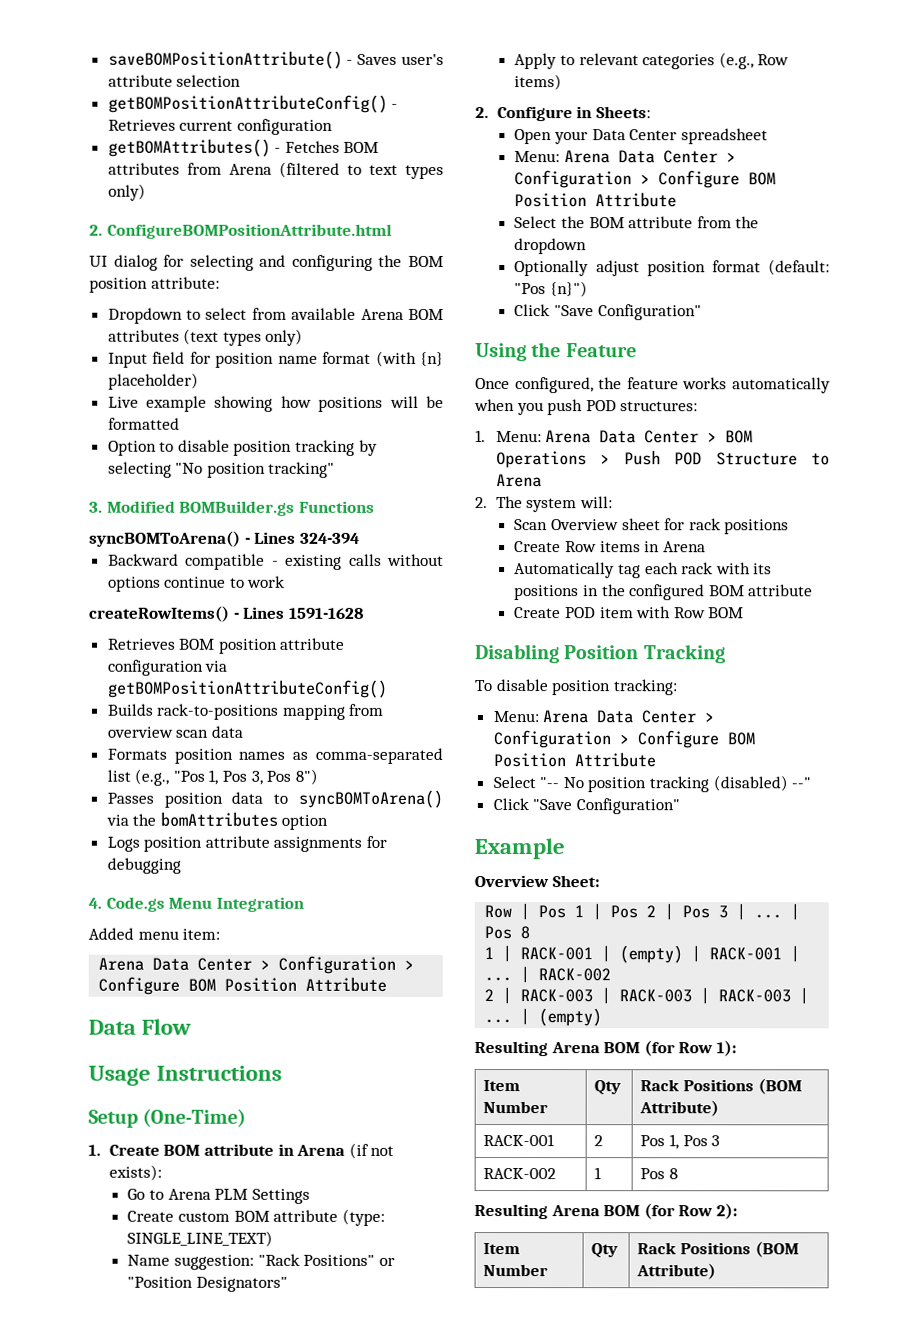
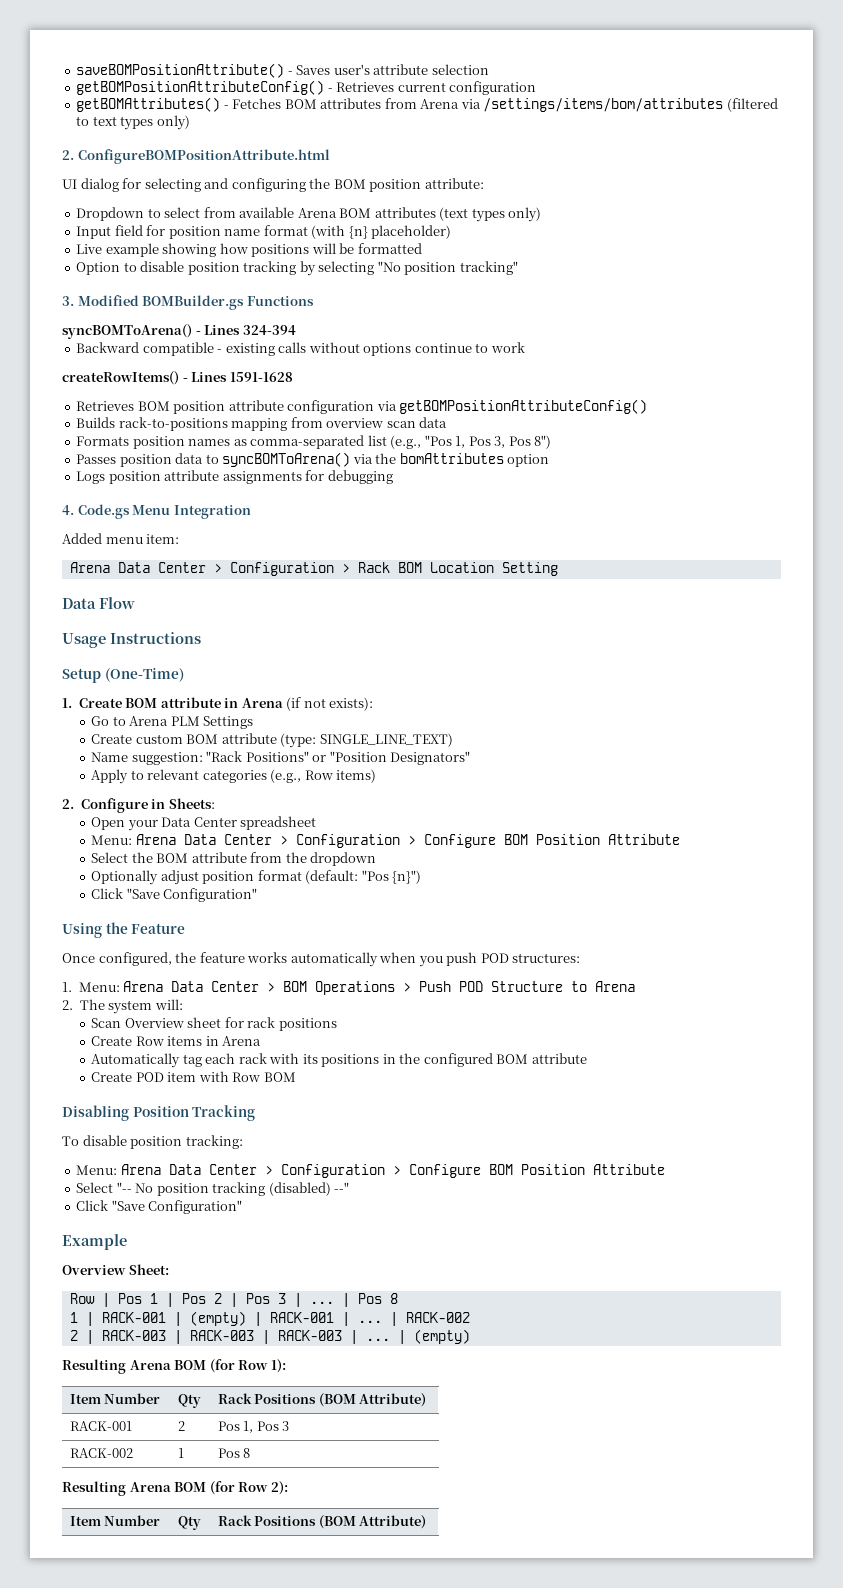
- getBOMAttributes() - Fetches BOM attributes from Arena (filtered to text types only)
+ getBOMAttributes() - Fetches BOM attributes from Arena via /settings/items/bom/attributes (filtered to text types only)
  Added menu item:
- Arena Data Center > Configuration > Configure BOM Position Attribute
+ Arena Data Center > Configuration > Rack BOM Location Setting

